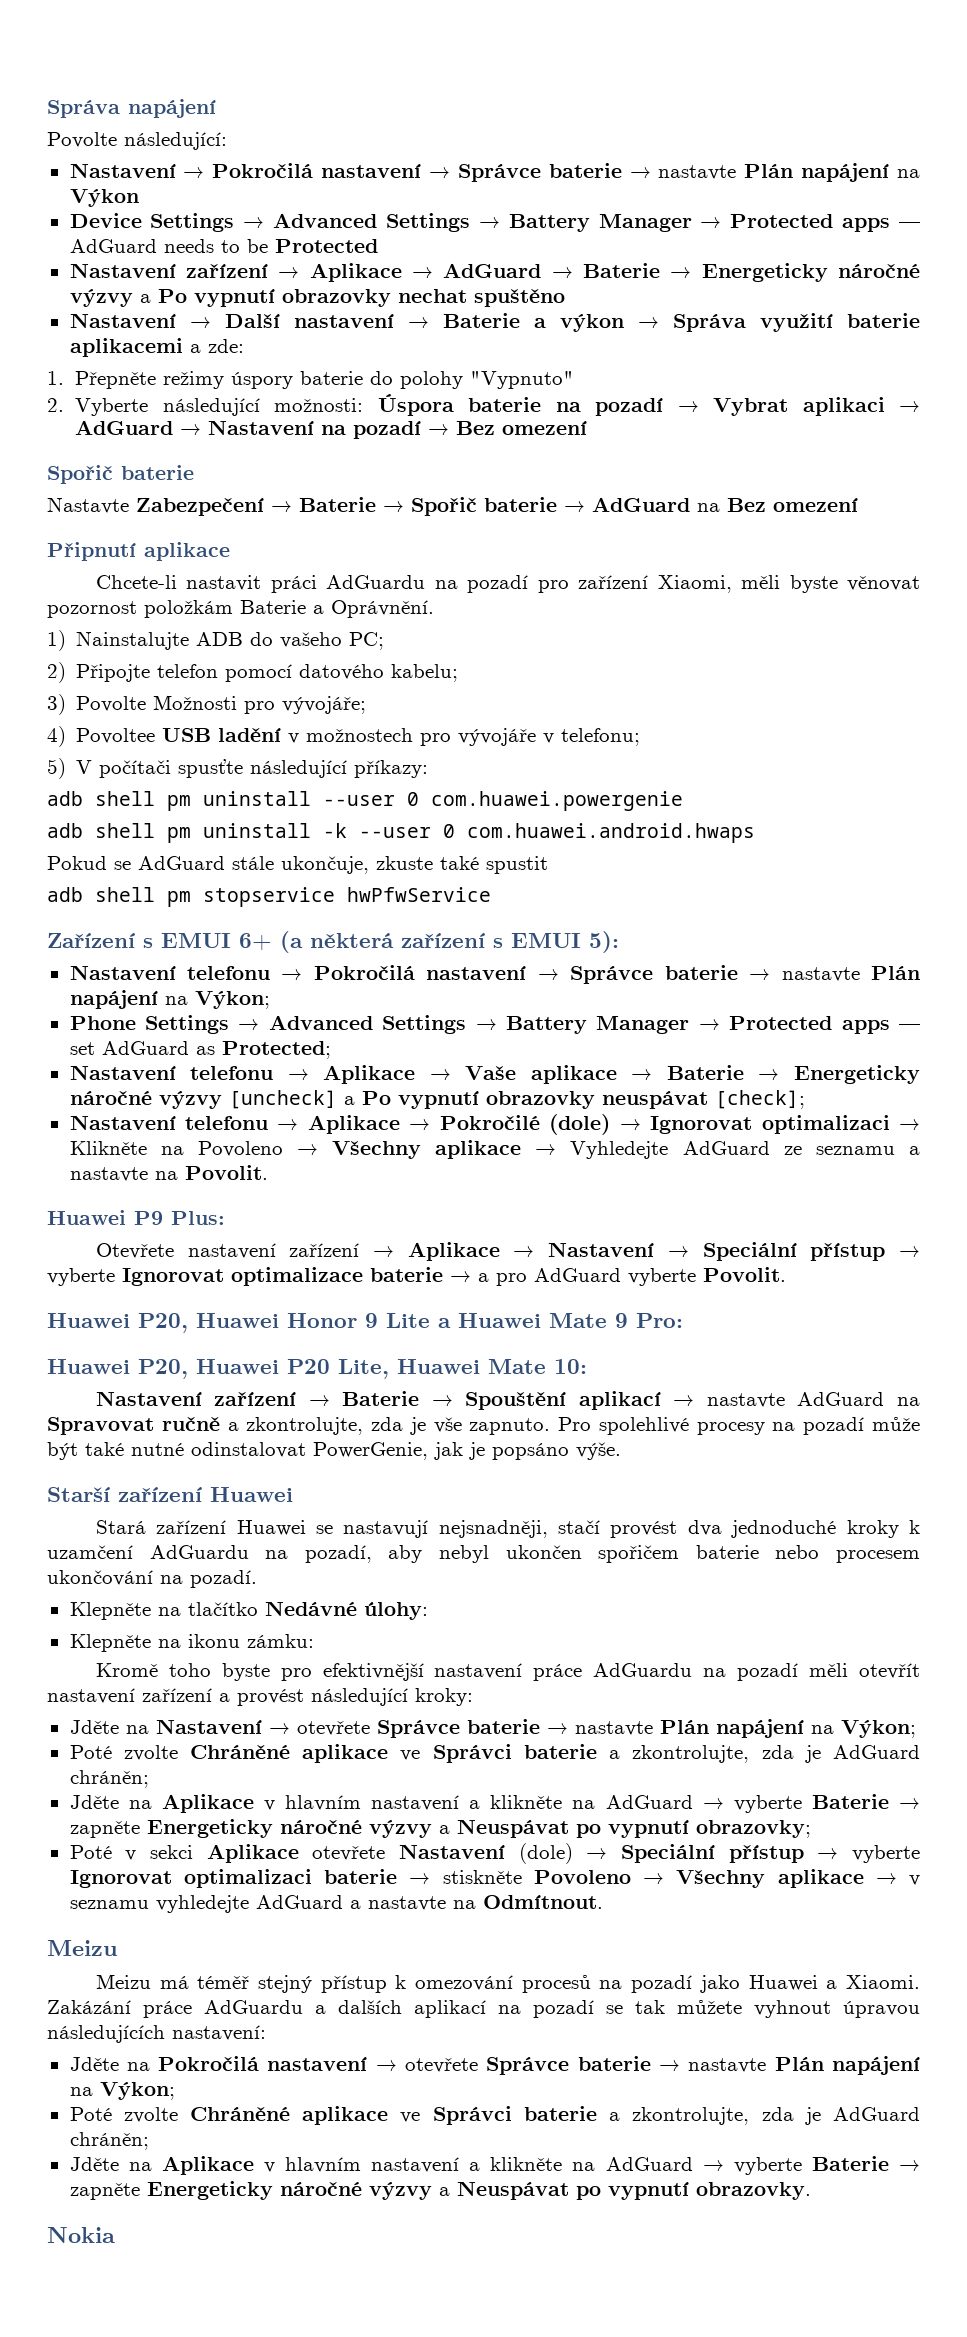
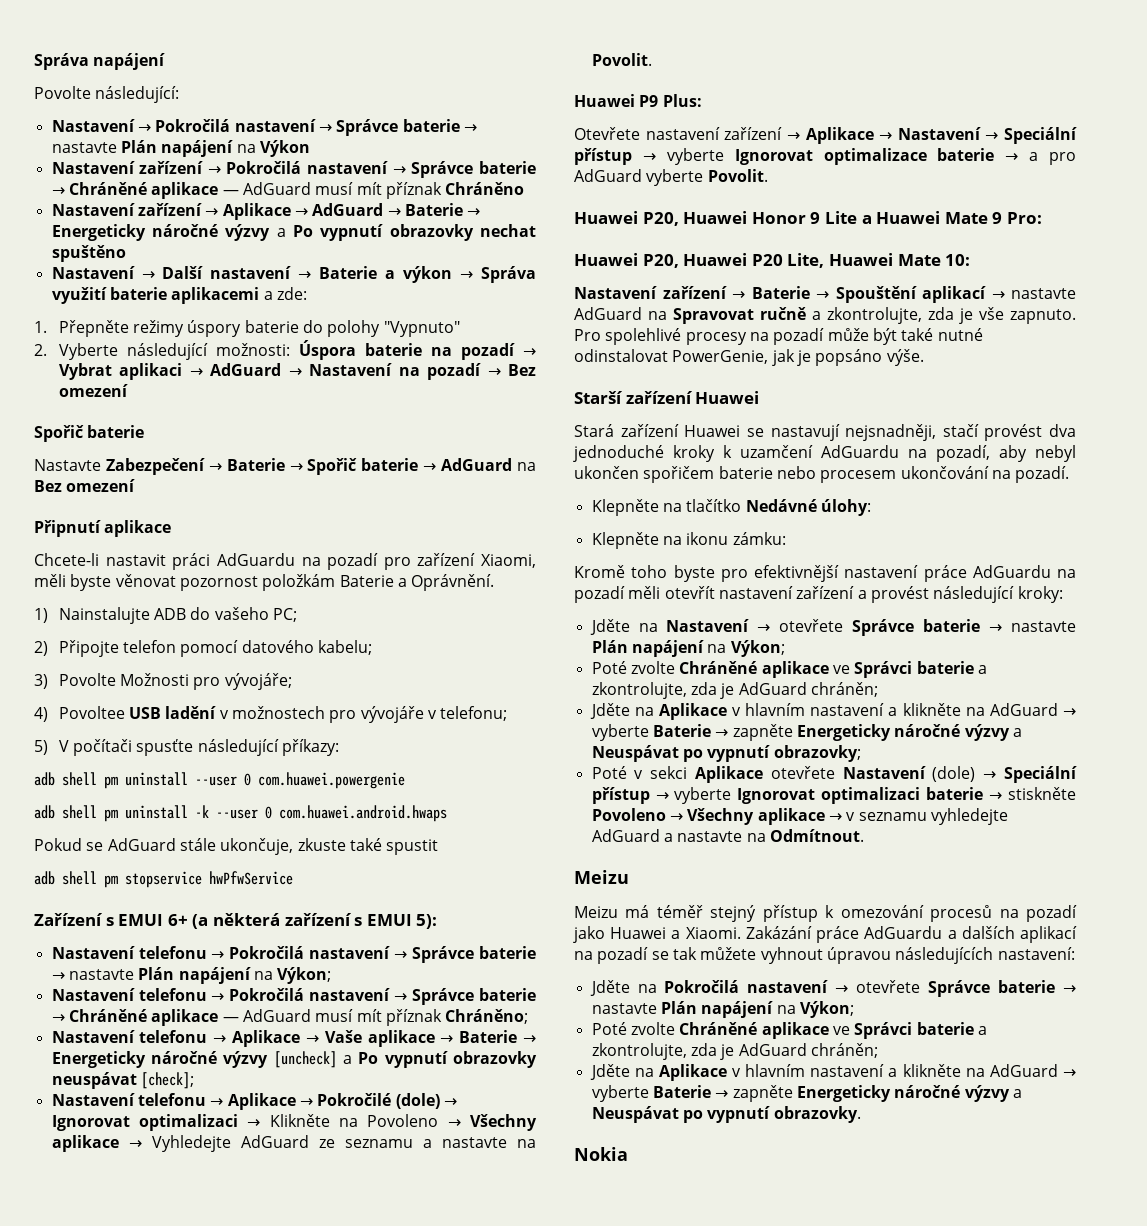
- Device Settings → Advanced Settings → Battery Manager → Protected apps — AdGuard needs to be Protected
+ Nastavení zařízení → Pokročilá nastavení → Správce baterie → Chráněné aplikace — AdGuard musí mít příznak Chráněno
- Phone Settings → Advanced Settings → Battery Manager → Protected apps — set AdGuard as Protected;
+ Nastavení telefonu → Pokročilá nastavení → Správce baterie → Chráněné aplikace — AdGuard musí mít příznak Chráněno;

